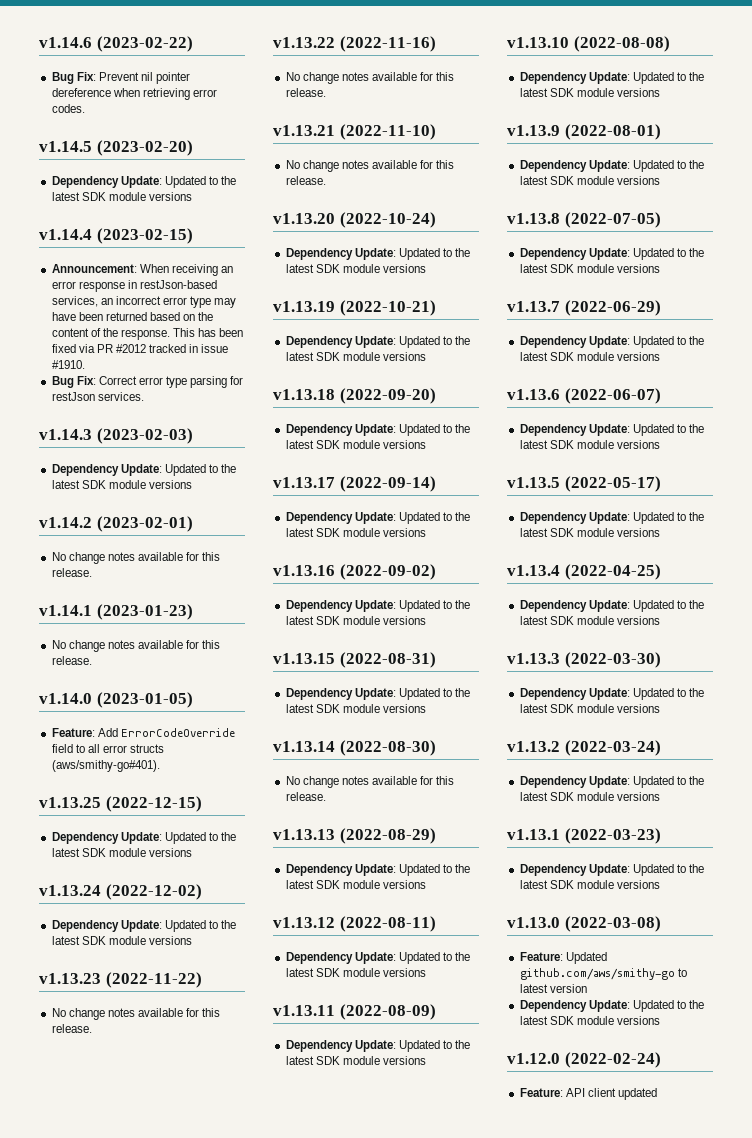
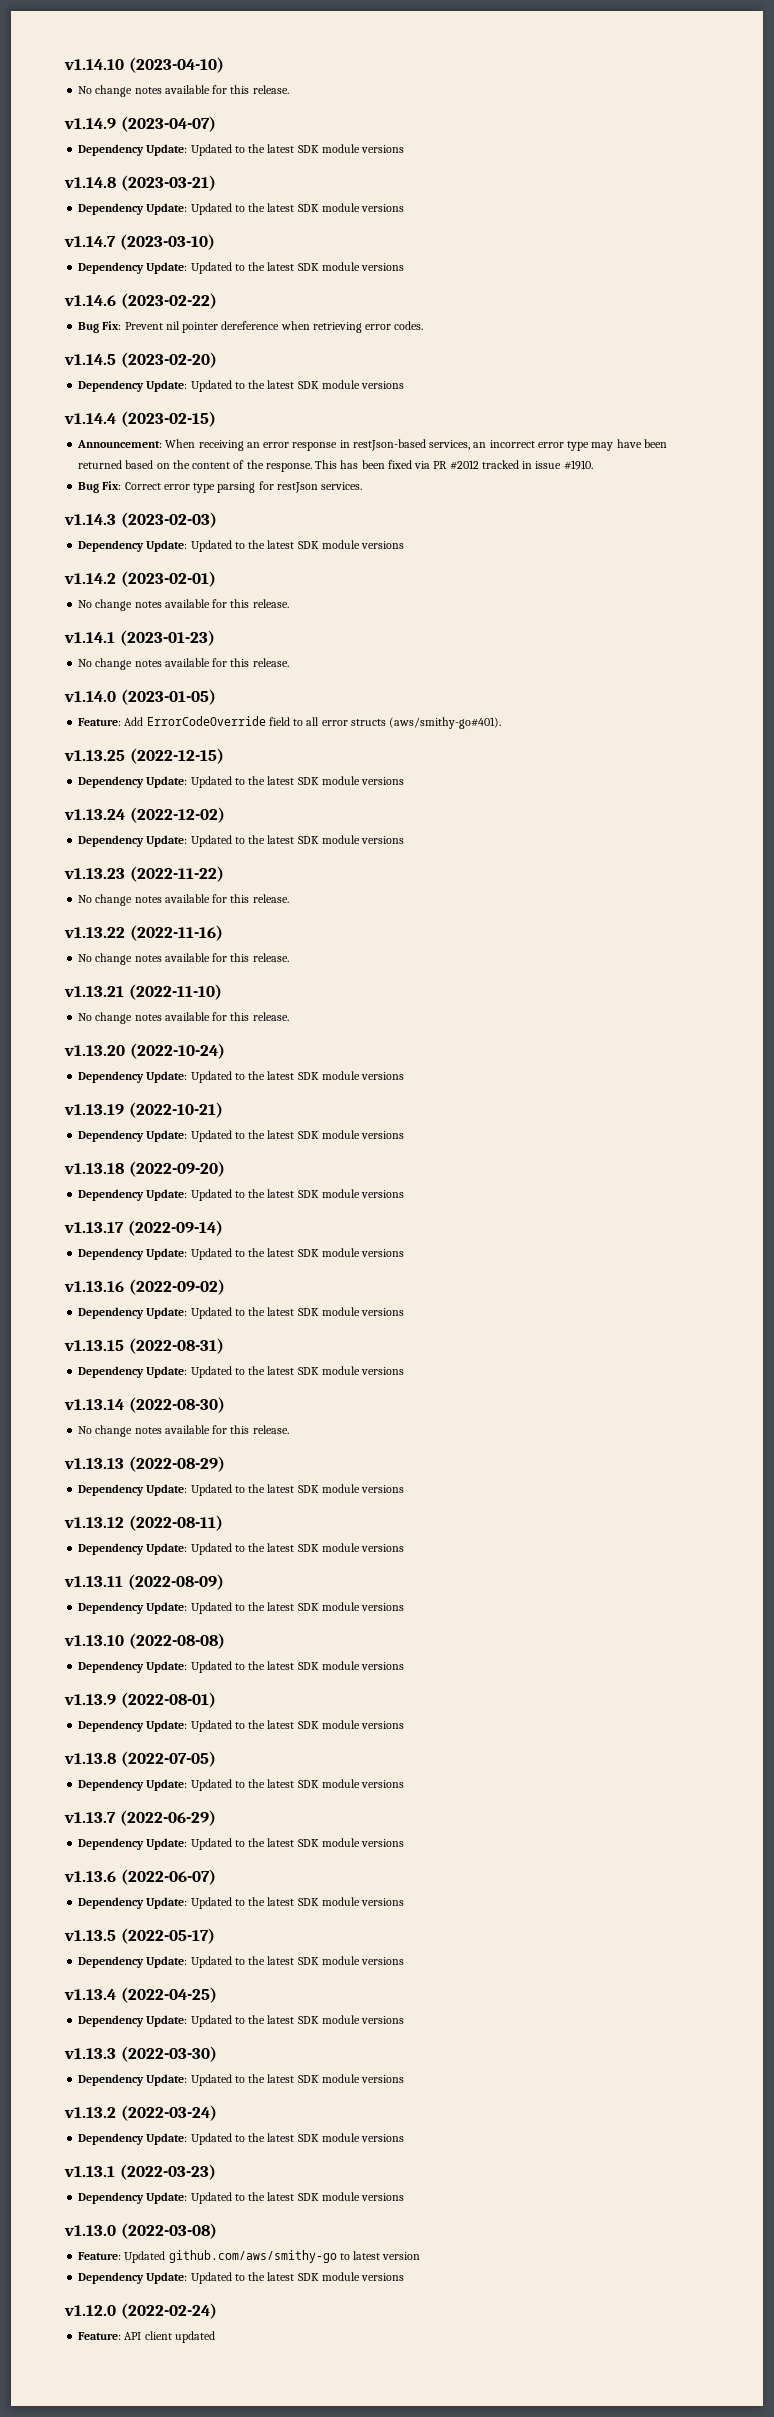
+ v1.14.10 (2023-04-10)
+ No change notes available for this release.
+ v1.14.9 (2023-04-07)
+ Dependency Update: Updated to the latest SDK module versions
+ v1.14.8 (2023-03-21)
+ Dependency Update: Updated to the latest SDK module versions
+ v1.14.7 (2023-03-10)
+ Dependency Update: Updated to the latest SDK module versions

